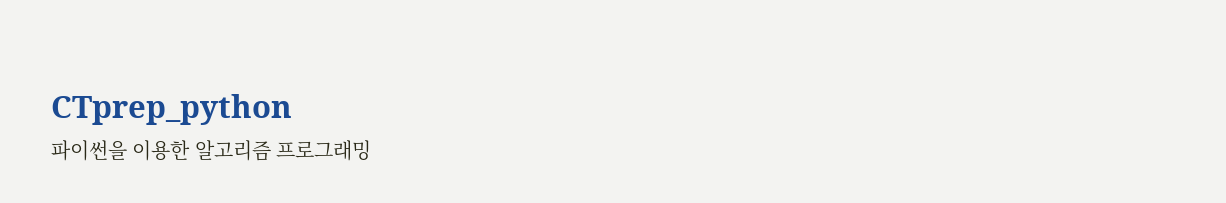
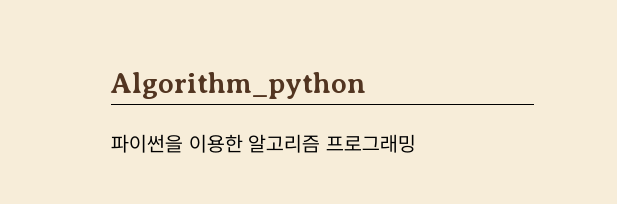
- CTprep_python
+ Algorithm_python

